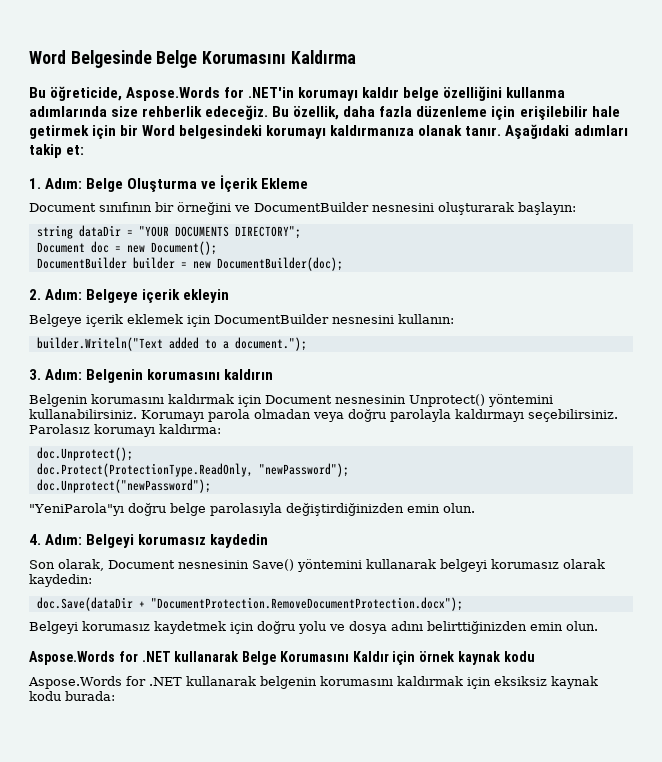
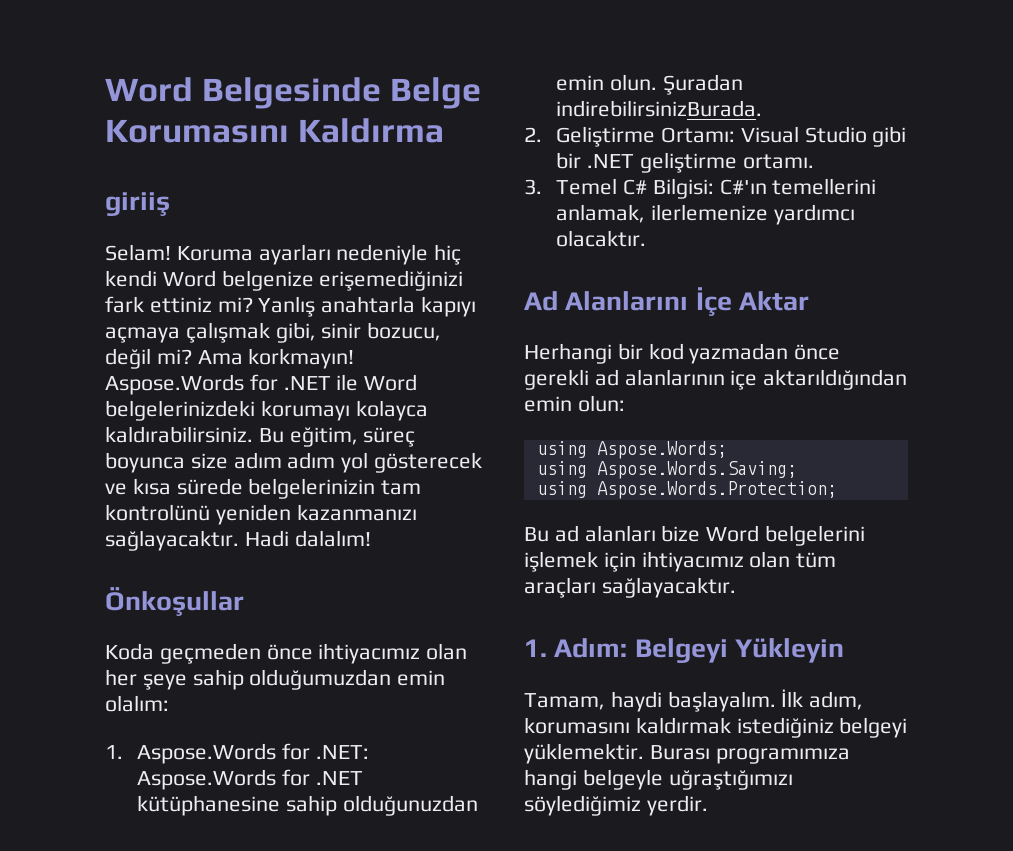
- Bu öğreticide, Aspose.Words for .NET'in korumayı kaldır belge özelliğini kullanma adımlarında size rehberlik edeceğiz. Bu özellik, daha fazla düzenleme için erişilebilir hale getirmek için bir Word belgesindeki korumayı kaldırmanıza olanak tanır. Aşağıdaki adımları takip et:
- 1. Adım: Belge Oluşturma ve İçerik Ekleme
- Document sınıfının bir örneğini ve DocumentBuilder nesnesini oluşturarak başlayın:
- string dataDir = "YOUR DOCUMENTS DIRECTORY";
- Document doc = new Document();
- DocumentBuilder builder = new DocumentBuilder(doc);
- 2. Adım: Belgeye içerik ekleyin
- Belgeye içerik eklemek için DocumentBuilder nesnesini kullanın:
- builder.Writeln("Text added to a document.");
- 3. Adım: Belgenin korumasını kaldırın
- Belgenin korumasını kaldırmak için Document nesnesinin Unprotect() yöntemini kullanabilirsiniz. Korumayı parola olmadan veya doğru parolayla kaldırmayı seçebilirsiniz. Parolasız korumayı kaldırma:
- doc.Unprotect();
- doc.Protect(ProtectionType.ReadOnly, "newPassword");
- doc.Unprotect("newPassword");
- "YeniParola"yı doğru belge parolasıyla değiştirdiğinizden emin olun.
- 4. Adım: Belgeyi korumasız kaydedin
- Son olarak, Document nesnesinin Save() yöntemini kullanarak belgeyi korumasız olarak kaydedin:
- doc.Save(dataDir + "DocumentProtection.RemoveDocumentProtection.docx");
- Belgeyi korumasız kaydetmek için doğru yolu ve dosya adını belirttiğinizden emin olun.
- Aspose.Words for .NET kullanarak Belge Korumasını Kaldır için örnek kaynak kodu
- Aspose.Words for .NET kullanarak belgenin korumasını kaldırmak için eksiksiz kaynak kodu burada:
+ giriiş
+ Selam! Koruma ayarları nedeniyle hiç kendi Word belgenize erişemediğinizi fark ettiniz mi? Yanlış anahtarla kapıyı açmaya çalışmak gibi, sinir bozucu, değil mi? Ama korkmayın! Aspose.Words for .NET ile Word belgelerinizdeki korumayı kolayca kaldırabilirsiniz. Bu eğitim, süreç boyunca size adım adım yol gösterecek ve kısa sürede belgelerinizin tam kontrolünü yeniden kazanmanızı sağlayacaktır. Hadi dalalım!
+ Önkoşullar
+ Koda geçmeden önce ihtiyacımız olan her şeye sahip olduğumuzdan emin olalım:
+ 1. Aspose.Words for .NET: Aspose.Words for .NET kütüphanesine sahip olduğunuzdan emin olun. Şuradan indirebilirsinizBurada.
+ 2. Geliştirme Ortamı: Visual Studio gibi bir .NET geliştirme ortamı.
+ 3. Temel C# Bilgisi: C#'ın temellerini anlamak, ilerlemenize yardımcı olacaktır.
+ Ad Alanlarını İçe Aktar
+ Herhangi bir kod yazmadan önce gerekli ad alanlarının içe aktarıldığından emin olun:
+ using Aspose.Words;
+ using Aspose.Words.Saving;
+ using Aspose.Words.Protection;
+ Bu ad alanları bize Word belgelerini işlemek için ihtiyacımız olan tüm araçları sağlayacaktır.
+ 1. Adım: Belgeyi Yükleyin
+ Tamam, haydi başlayalım. İlk adım, korumasını kaldırmak istediğiniz belgeyi yüklemektir. Burası programımıza hangi belgeyle uğraştığımızı söylediğimiz yerdir.

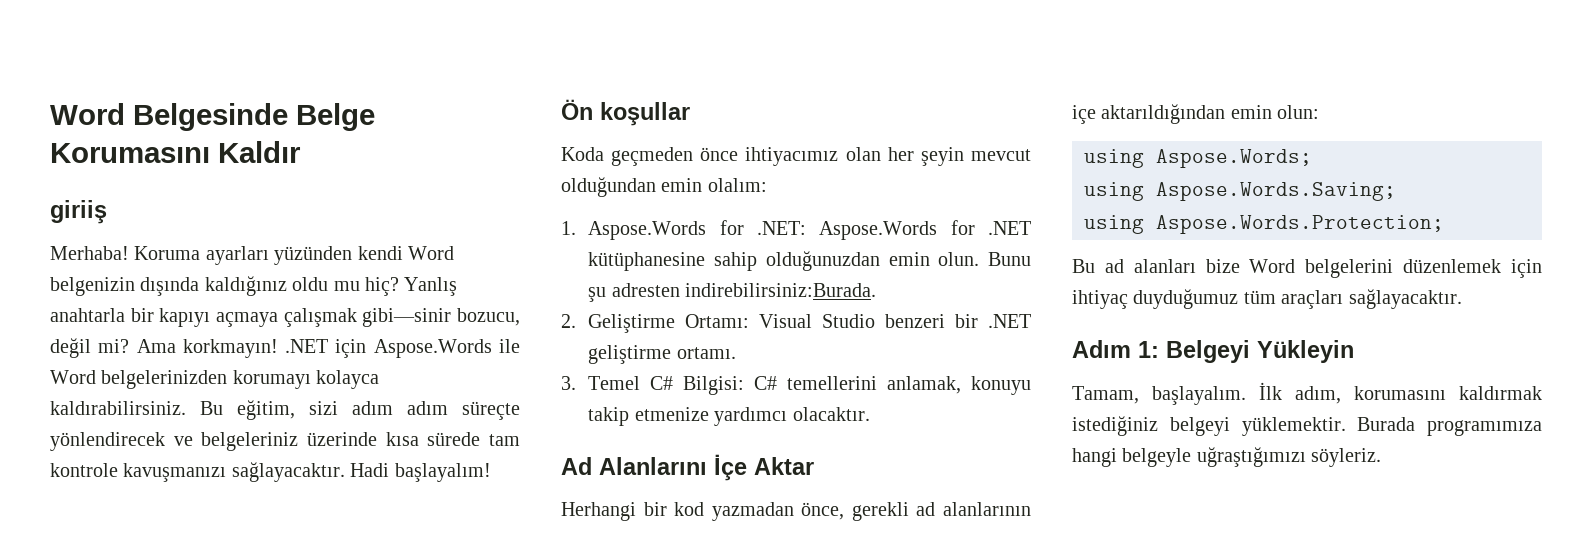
- Word Belgesinde Belge Korumasını Kaldırma
+ Word Belgesinde Belge Korumasını Kaldır
- Selam!
+ Merhaba!
- Koruma ayarları nedeniyle hiç kendi Word belgenize erişemediğinizi fark ettiniz mi?
+ Koruma ayarları yüzünden kendi Word belgenizin dışında kaldığınız oldu mu hiç?
- Yanlış anahtarla kapıyı açmaya çalışmak gibi, sinir bozucu, değil mi?
+ Yanlış anahtarla bir kapıyı açmaya çalışmak gibi—sinir bozucu, değil mi?
- Ama korkmayın! Aspose.Words for .NET ile Word belgelerinizdeki korumayı kolayca kaldırabilirsiniz.
+ Ama korkmayın! .NET için Aspose.Words ile Word belgelerinizden korumayı kolayca kaldırabilirsiniz.
- Bu eğitim, süreç boyunca size adım adım yol gösterecek ve kısa sürede belgelerinizin tam kontrolünü yeniden kazanmanızı sağlayacaktır. Hadi dalalım!
- Önkoşullar
+ Bu eğitim, sizi adım adım süreçte yönlendirecek ve belgeleriniz üzerinde kısa sürede tam kontrole kavuşmanızı sağlayacaktır. Hadi başlayalım!
+ Ön koşullar
- Koda geçmeden önce ihtiyacımız olan her şeye sahip olduğumuzdan emin olalım:
+ Koda geçmeden önce ihtiyacımız olan her şeyin mevcut olduğundan emin olalım:
- Şuradan indirebilirsinizBurada.
+ Bunu şu adresten indirebilirsiniz:Burada.
- 2. Geliştirme Ortamı: Visual Studio gibi bir .NET geliştirme ortamı.
+ 2. Geliştirme Ortamı: Visual Studio benzeri bir .NET geliştirme ortamı.
- 3. Temel C# Bilgisi: C#'ın temellerini anlamak, ilerlemenize yardımcı olacaktır.
+ 3. Temel C# Bilgisi: C# temellerini anlamak, konuyu takip etmenize yardımcı olacaktır.
- Herhangi bir kod yazmadan önce gerekli ad alanlarının içe aktarıldığından emin olun:
+ Herhangi bir kod yazmadan önce, gerekli ad alanlarının içe aktarıldığından emin olun:
- Bu ad alanları bize Word belgelerini işlemek için ihtiyacımız olan tüm araçları sağlayacaktır.
+ Bu ad alanları bize Word belgelerini düzenlemek için ihtiyaç duyduğumuz tüm araçları sağlayacaktır.
- 1. Adım: Belgeyi Yükleyin
+ Adım 1: Belgeyi Yükleyin
- Tamam, haydi başlayalım.
+ Tamam, başlayalım.
- Burası programımıza hangi belgeyle uğraştığımızı söylediğimiz yerdir.
+ Burada programımıza hangi belgeyle uğraştığımızı söyleriz.

